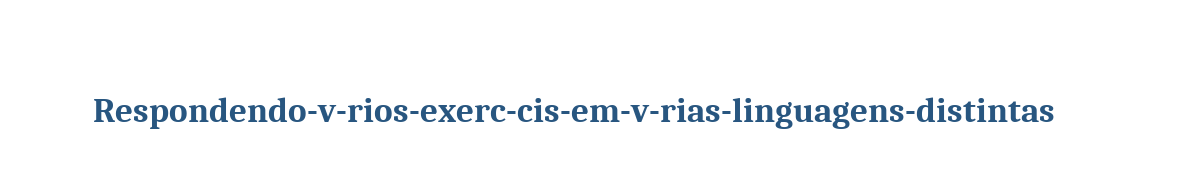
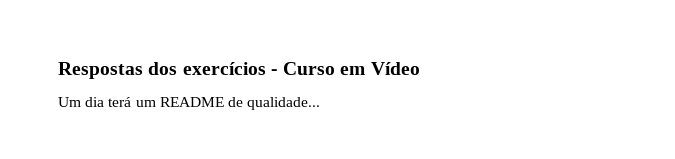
- Respondendo-v-rios-exerc-cis-em-v-rias-linguagens-distintas
+ Respostas dos exercícios - Curso em Vídeo
+ Um dia terá um README de qualidade...

